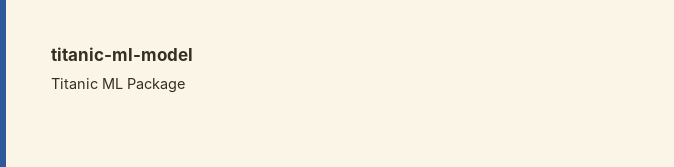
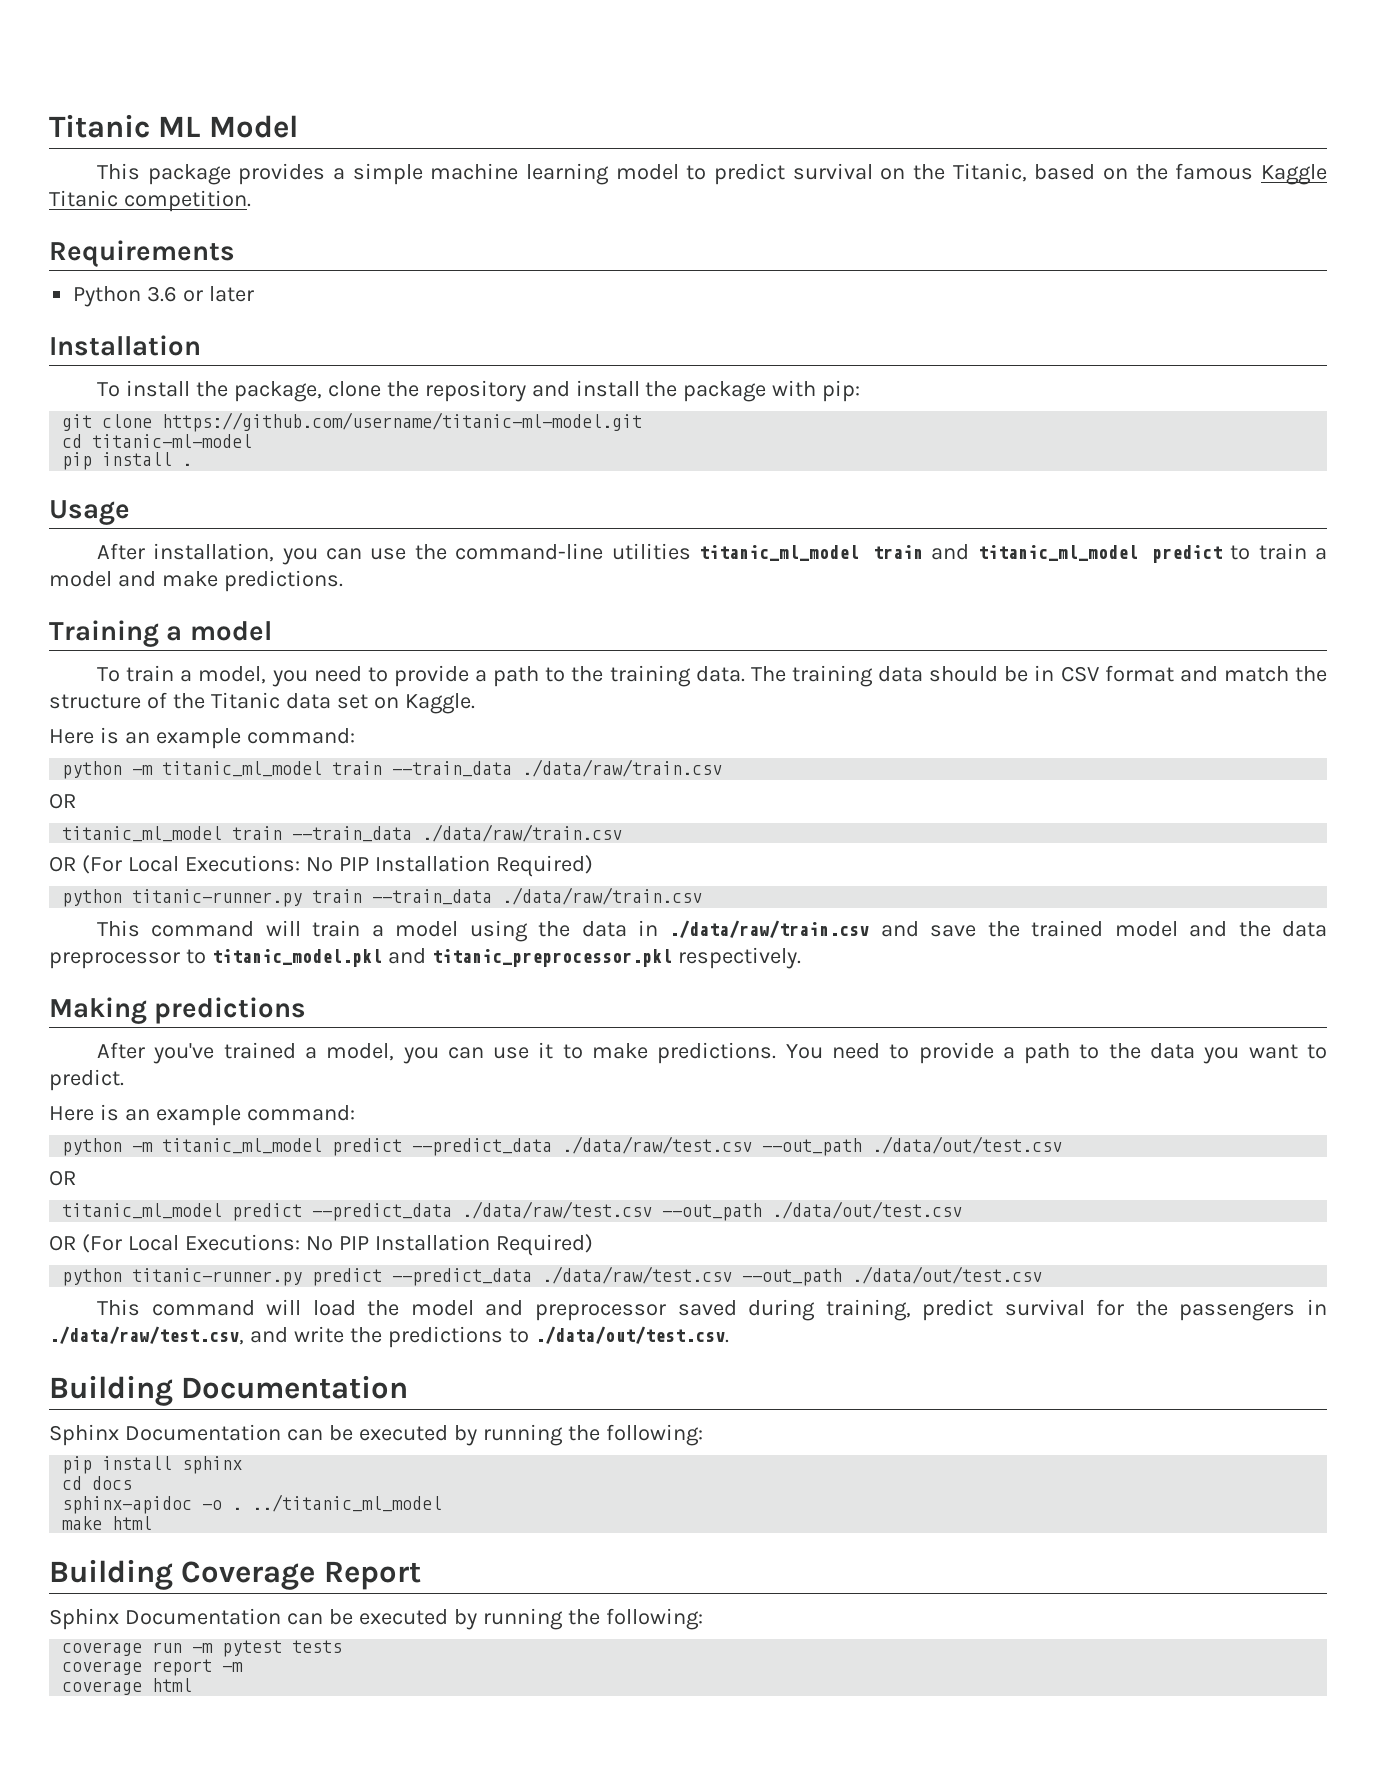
- titanic-ml-model
- Titanic ML Package
+ Titanic ML Model
+ This package provides a simple machine learning model to predict survival on the Titanic, based on the famous Kaggle Titanic competition.
+ Requirements
+ Python 3.6 or later
+ Installation
+ To install the package, clone the repository and install the package with pip:
+ git clone https://github.com/username/titanic-ml-model.git
+ cd titanic-ml-model
+ pip install .
+ Usage
+ After installation, you can use the command-line utilities titanic_ml_model train and titanic_ml_model predict to train a model and make predictions.
+ Training a model
+ To train a model, you need to provide a path to the training data. The training data should be in CSV format and match the structure of the Titanic data set on Kaggle.
+ Here is an example command:
+ python -m titanic_ml_model train --train_data ./data/raw/train.csv
+ OR
+ titanic_ml_model train --train_data ./data/raw/train.csv
+ OR (For Local Executions: No PIP Installation Required)
+ python titanic-runner.py train --train_data ./data/raw/train.csv
+ This command will train a model using the data in ./data/raw/train.csv and save the trained model and the data preprocessor to titanic_model.pkl and titanic_preprocessor.pkl respectively.
+ Making predictions
+ After you've trained a model, you can use it to make predictions. You need to provide a path to the data you want to predict.
+ Here is an example command:
+ python -m titanic_ml_model predict --predict_data ./data/raw/test.csv --out_path ./data/out/test.csv
+ OR
+ titanic_ml_model predict --predict_data ./data/raw/test.csv --out_path ./data/out/test.csv
+ OR (For Local Executions: No PIP Installation Required)
+ python titanic-runner.py predict --predict_data ./data/raw/test.csv --out_path ./data/out/test.csv
+ This command will load the model and preprocessor saved during training, predict survival for the passengers in ./data/raw/test.csv, and write the predictions to ./data/out/test.csv.
+ Building Documentation
+ Sphinx Documentation can be executed by running the following:
+ pip install sphinx
+ cd docs
+ sphinx-apidoc -o . ../titanic_ml_model
+ make html
+ Building Coverage Report
+ Sphinx Documentation can be executed by running the following:
+ coverage run -m pytest tests
+ coverage report -m
+ coverage html

